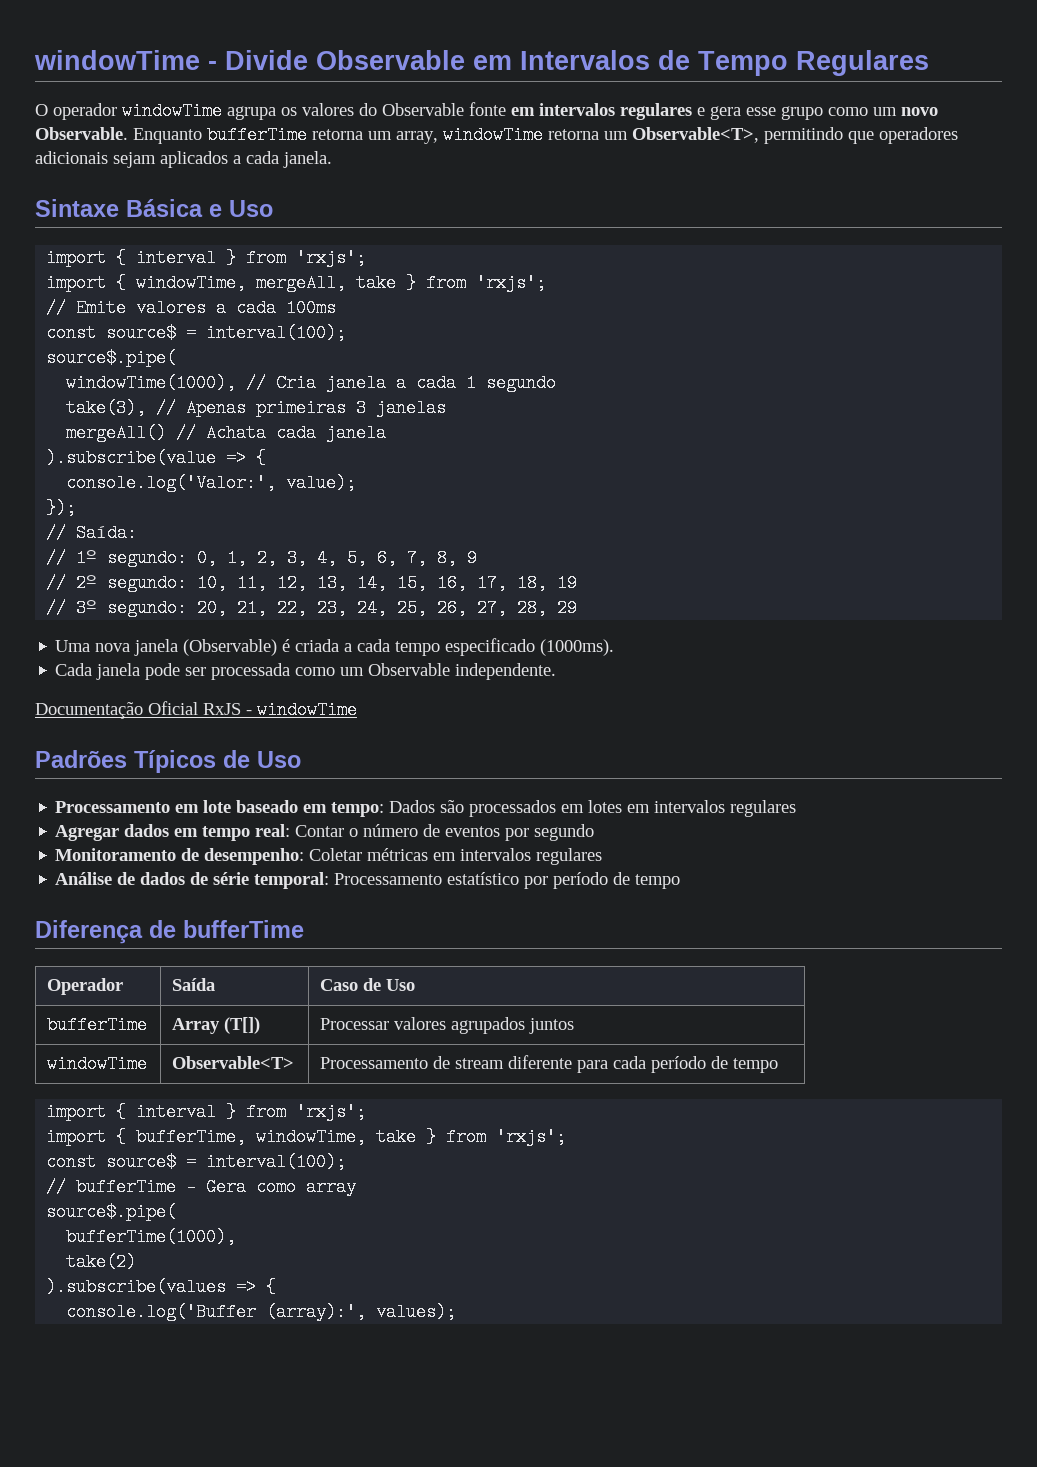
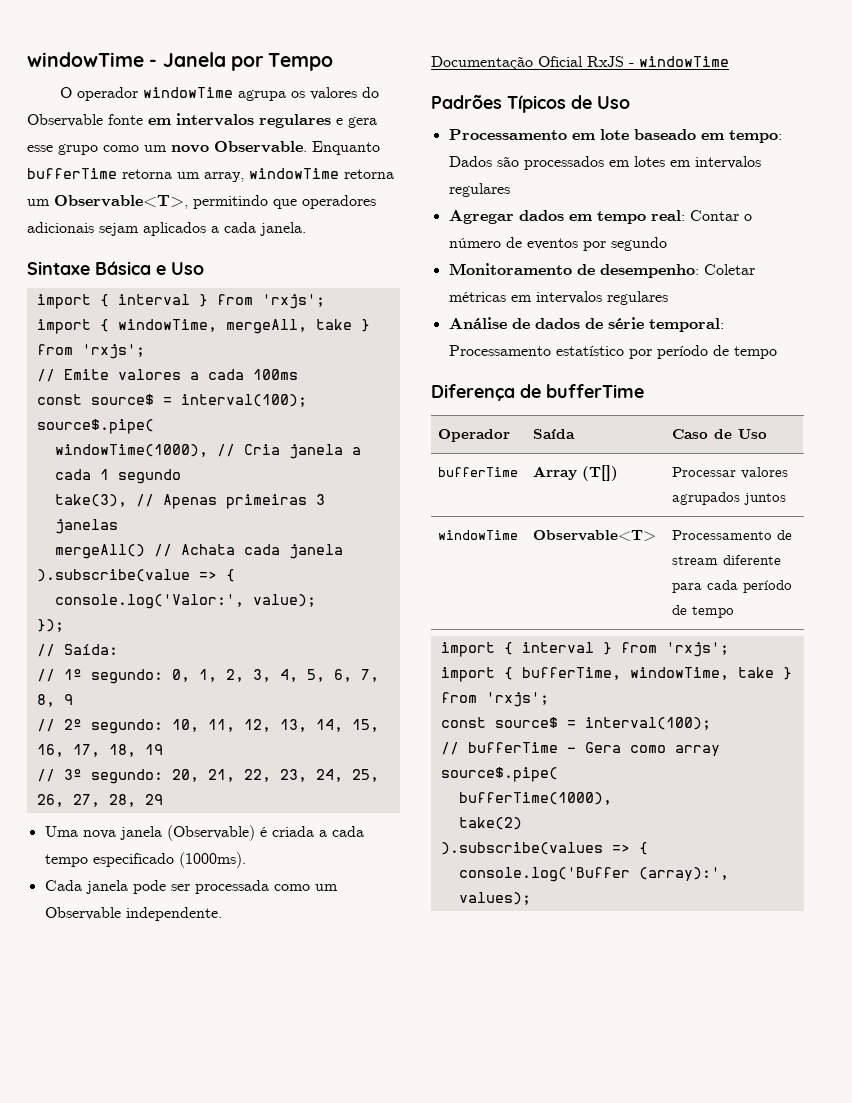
- windowTime - Divide Observable em Intervalos de Tempo Regulares
+ windowTime - Janela por Tempo

